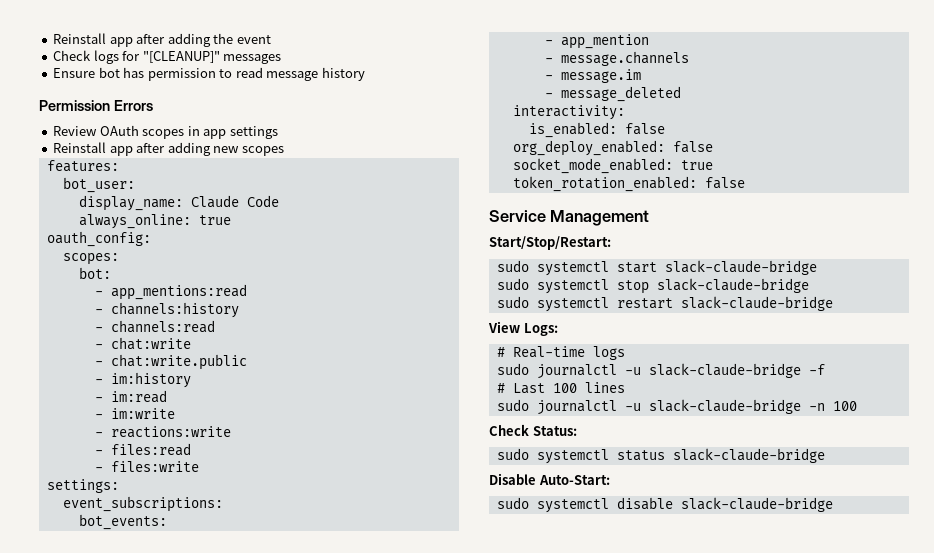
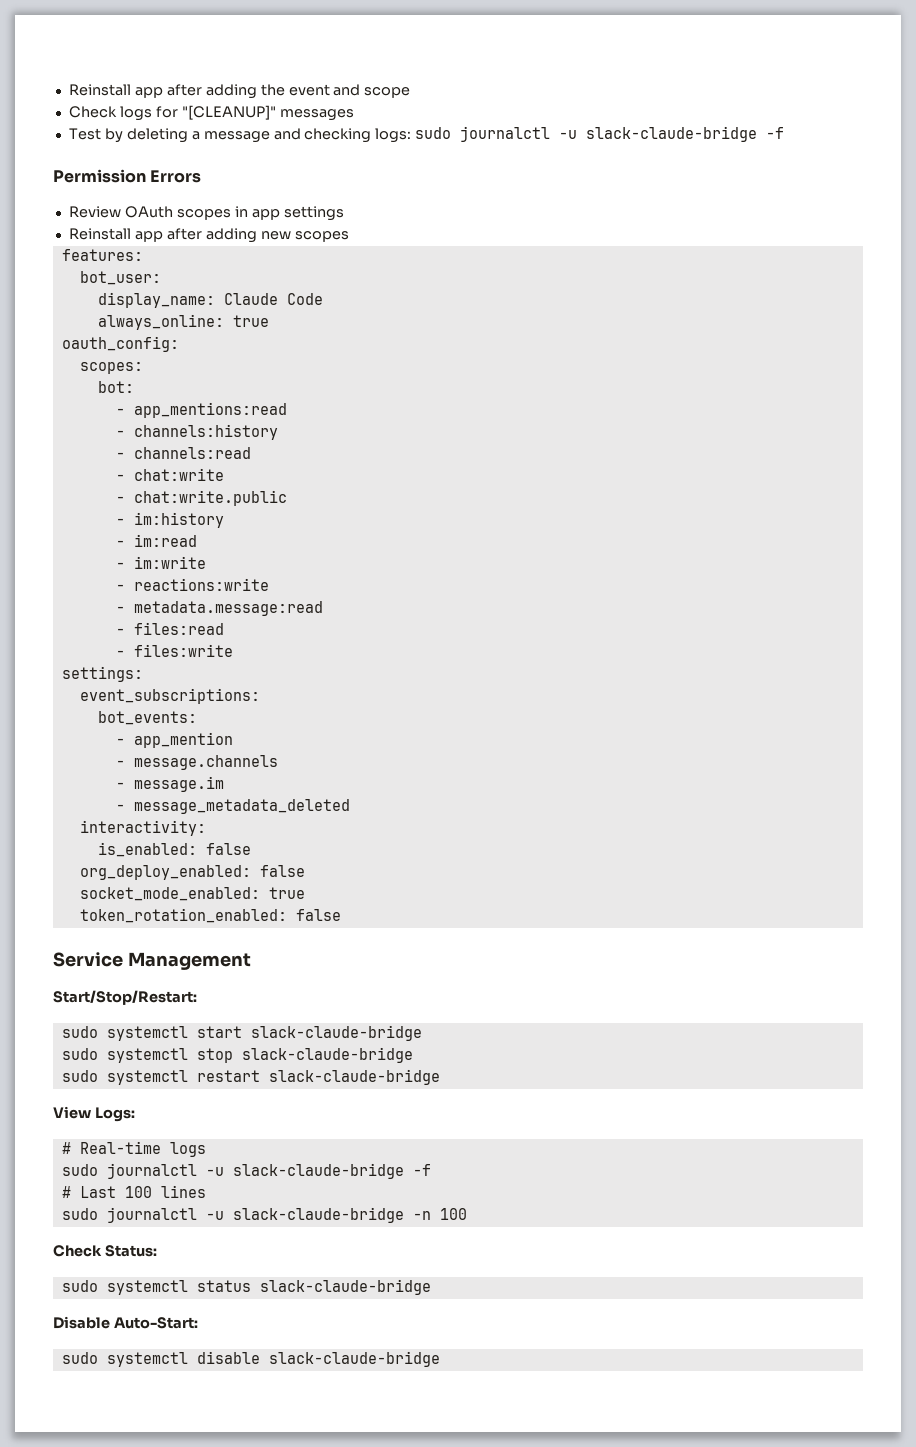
- Reinstall app after adding the event
+ Reinstall app after adding the event and scope
- Ensure bot has permission to read message history
+ Test by deleting a message and checking logs: sudo journalctl -u slack-claude-bridge -f
+ - metadata.message:read
- - message_deleted
+ - message_metadata_deleted

